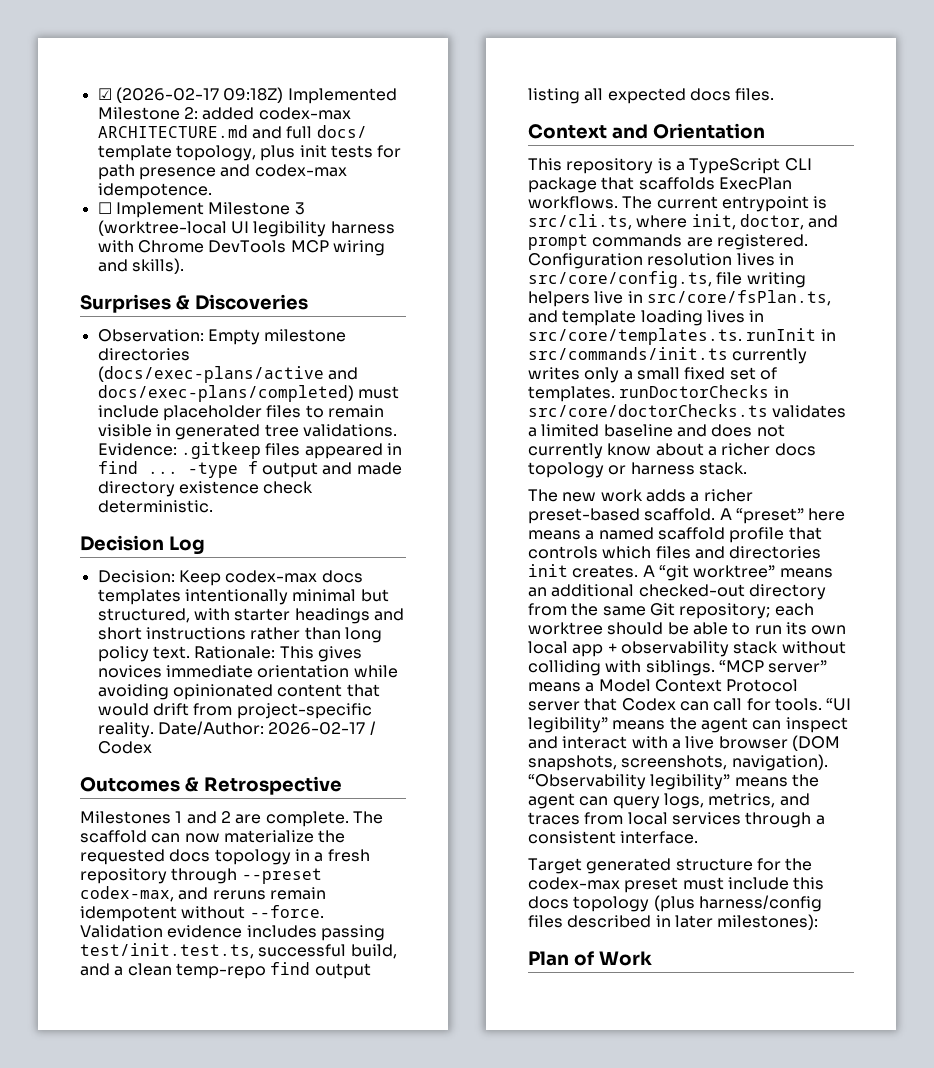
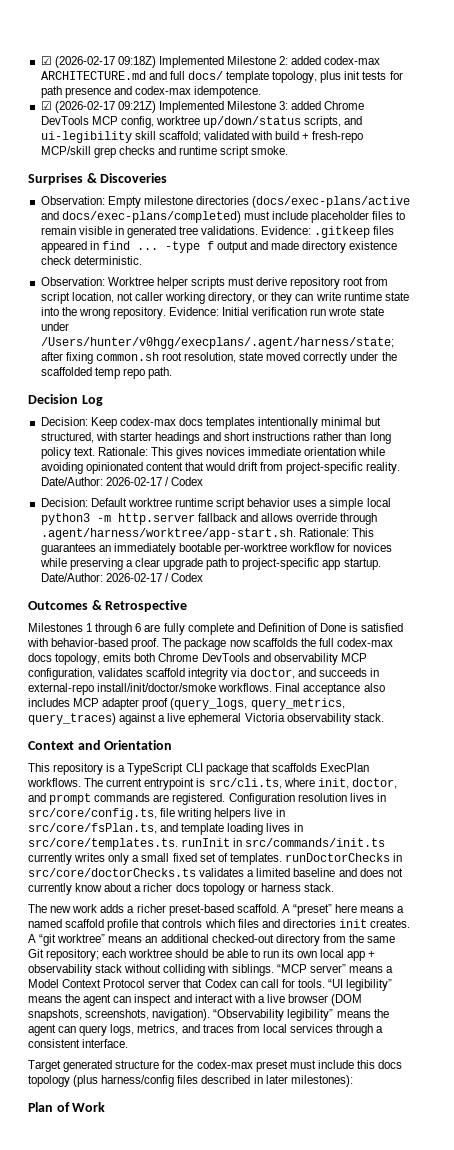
- ☐ Implement Milestone 3 (worktree-local UI legibility harness with Chrome DevTools MCP wiring and skills).
+ ☑ (2026-02-17 09:21Z) Implemented Milestone 3: added Chrome DevTools MCP config, worktree up/down/status scripts, and ui-legibility skill scaffold; validated with build + fresh-repo MCP/skill grep checks and runtime script smoke.
+ Observation: Worktree helper scripts must derive repository root from script location, not caller working directory, or they can write runtime state into the wrong repository. Evidence: Initial verification run wrote state under /Users/hunter/v0hgg/execplans/.agent/harness/state; after fixing common.sh root resolution, state moved correctly under the scaffolded temp repo path.
+ Decision: Default worktree runtime script behavior uses a simple local python3 -m http.server fallback and allows override through .agent/harness/worktree/app-start.sh. Rationale: This guarantees an immediately bootable per-worktree workflow for novices while preserving a clear upgrade path to project-specific app startup. Date/Author: 2026-02-17 / Codex
- Milestones 1 and 2 are complete. The scaffold can now materialize the requested docs topology in a fresh repository through --preset codex-max, and reruns remain idempotent without --force. Validation evidence includes passing test/init.test.ts, successful build, and a clean temp-repo find output listing all expected docs files.
+ Milestones 1 through 6 are fully complete and Definition of Done is satisfied with behavior-based proof. The package now scaffolds the full codex-max docs topology, emits both Chrome DevTools and observability MCP configuration, validates scaffold integrity via doctor, and succeeds in external-repo install/init/doctor/smoke workflows. Final acceptance also includes MCP adapter proof (query_logs, query_metrics, query_traces) against a live ephemeral Victoria observability stack.

